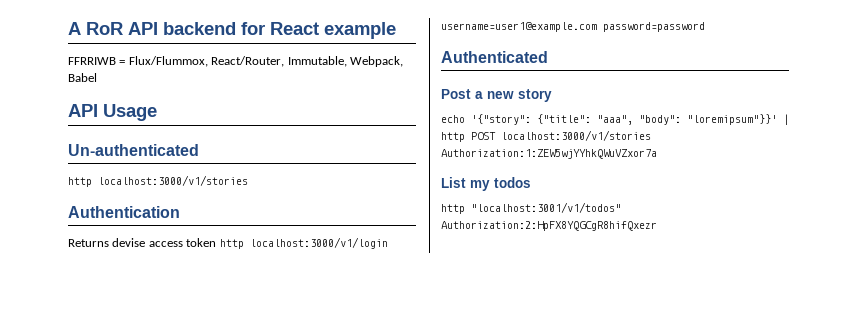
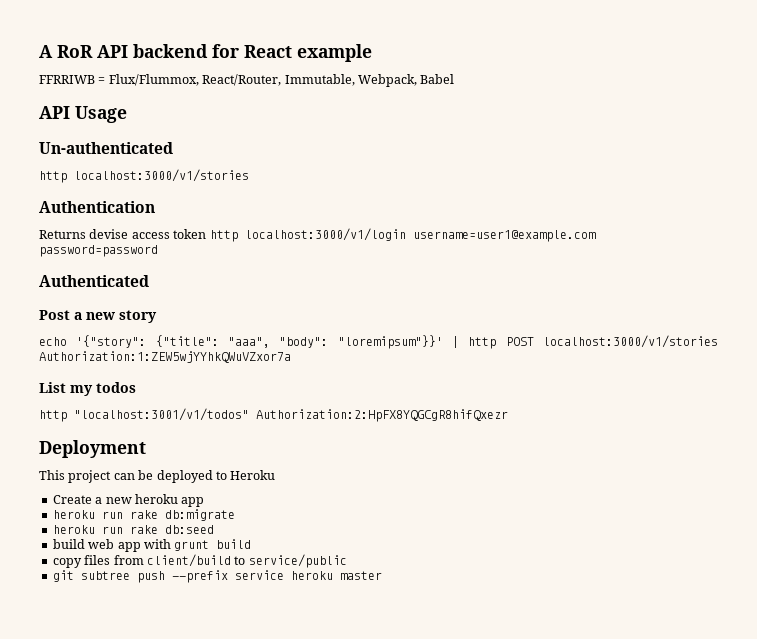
+ Deployment
+ This project can be deployed to Heroku
+ Create a new heroku app
+ heroku run rake db:migrate
+ heroku run rake db:seed
+ build web app with grunt build
+ copy files from client/build to service/public
+ git subtree push --prefix service heroku master

